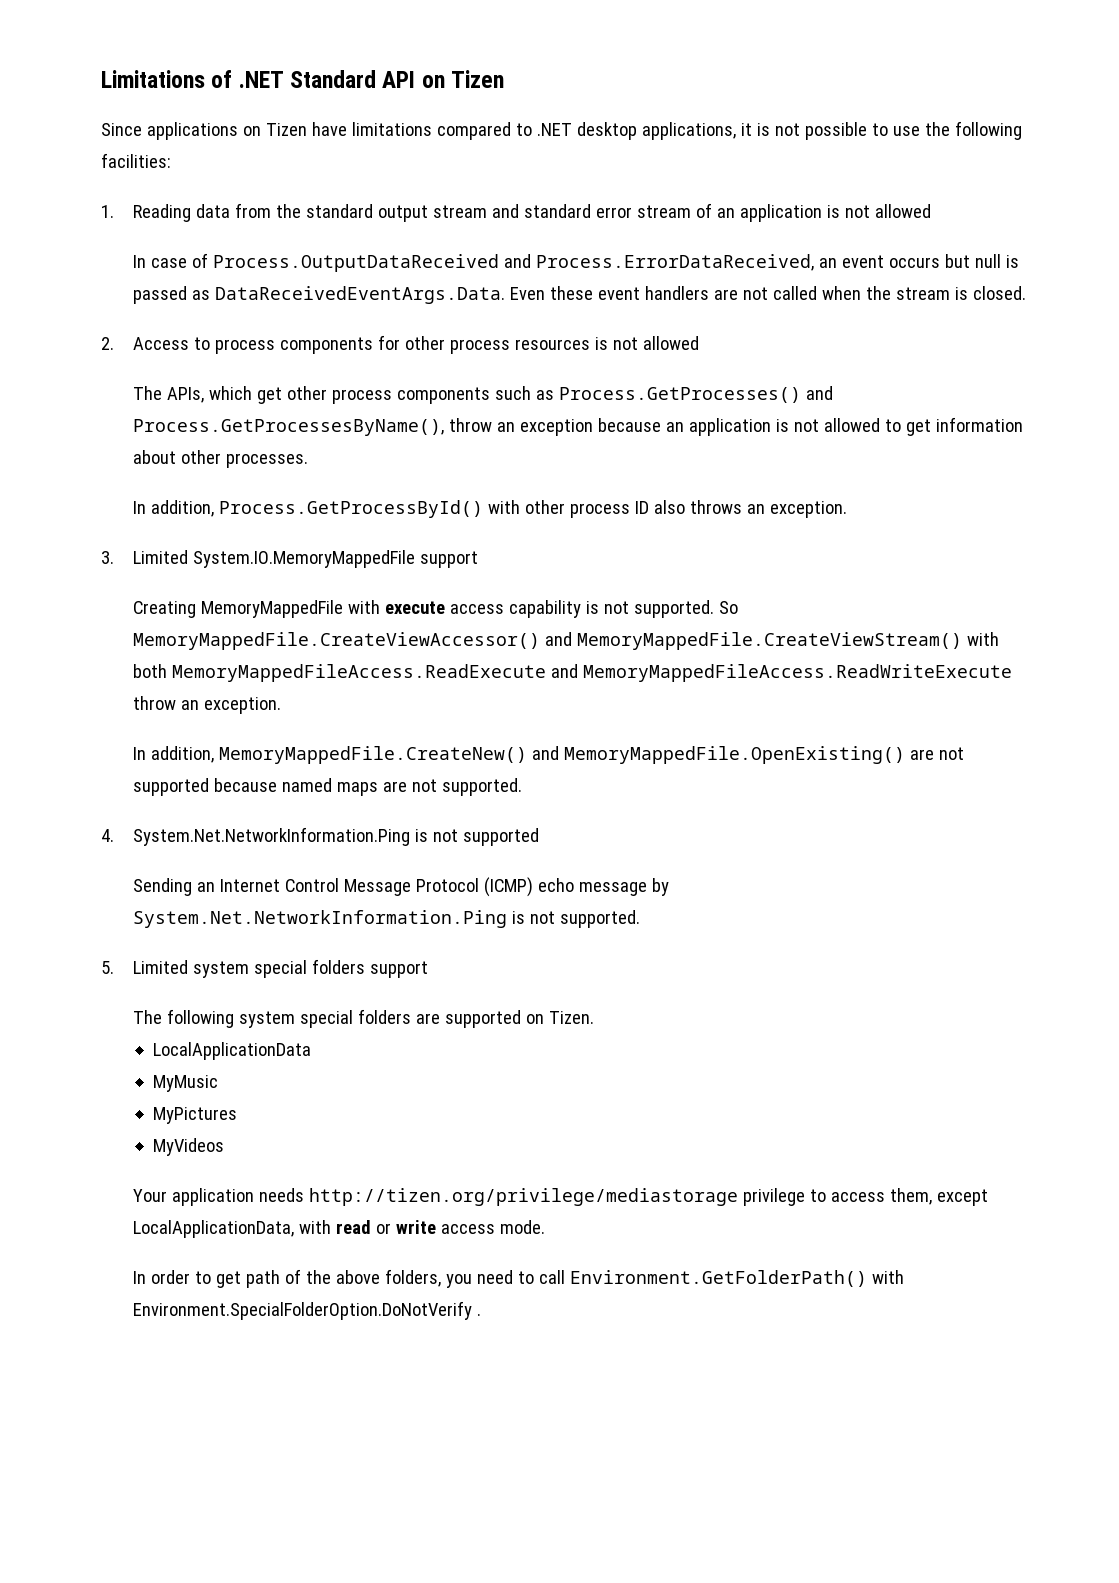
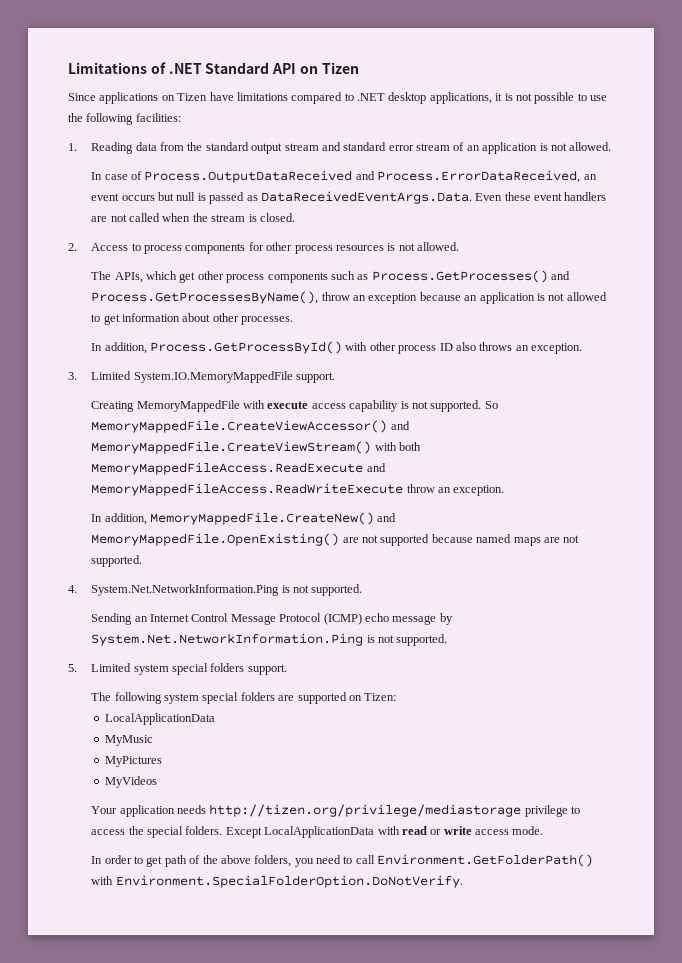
- 1. Reading data from the standard output stream and standard error stream of an application is not allowed
+ 1. Reading data from the standard output stream and standard error stream of an application is not allowed.
- 2. Access to process components for other process resources is not allowed
+ 2. Access to process components for other process resources is not allowed.
- 3. Limited System.IO.MemoryMappedFile support
+ 3. Limited System.IO.MemoryMappedFile support.
- 4. System.Net.NetworkInformation.Ping is not supported
+ 4. System.Net.NetworkInformation.Ping is not supported.
- 5. Limited system special folders support
+ 5. Limited system special folders support.
- The following system special folders are supported on Tizen.
+ The following system special folders are supported on Tizen:
- Your application needs http://tizen.org/privilege/mediastorage privilege to access them, except LocalApplicationData, with read or write access mode.
+ Your application needs http://tizen.org/privilege/mediastorage privilege to access the special folders. Except LocalApplicationData with read or write access mode.
- In order to get path of the above folders, you need to call Environment.GetFolderPath() with Environment.SpecialFolderOption.DoNotVerify .
+ In order to get path of the above folders, you need to call Environment.GetFolderPath() with Environment.SpecialFolderOption.DoNotVerify.

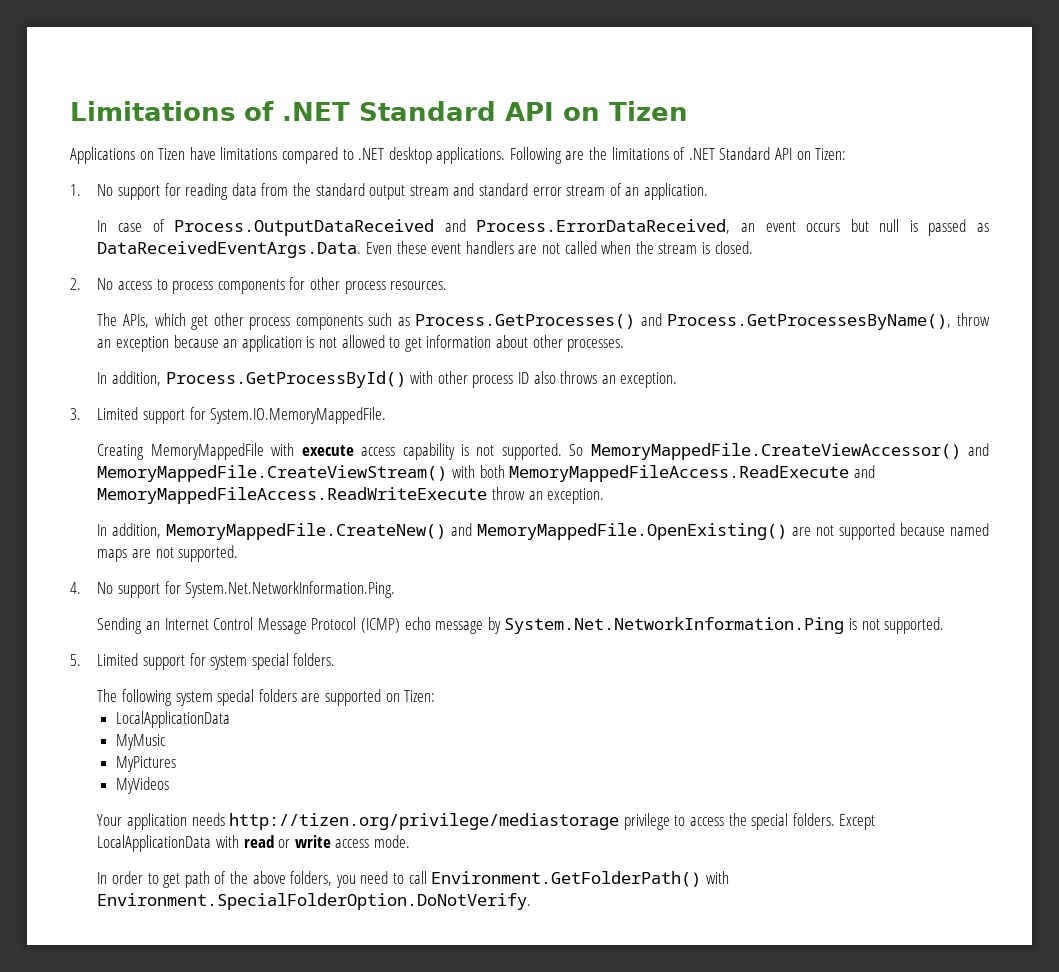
- Since applications on Tizen have limitations compared to .NET desktop applications, it is not possible to use the following facilities:
- 1. Reading data from the standard output stream and standard error stream of an application is not allowed.
+ Applications on Tizen have limitations compared to .NET desktop applications. Following are the limitations of .NET Standard API on Tizen:
+ 1. No support for reading data from the standard output stream and standard error stream of an application.
- 2. Access to process components for other process resources is not allowed.
+ 2. No access to process components for other process resources.
- 3. Limited System.IO.MemoryMappedFile support.
+ 3. Limited support for System.IO.MemoryMappedFile.
- 4. System.Net.NetworkInformation.Ping is not supported.
+ 4. No support for System.Net.NetworkInformation.Ping.
- 5. Limited system special folders support.
+ 5. Limited support for system special folders.

